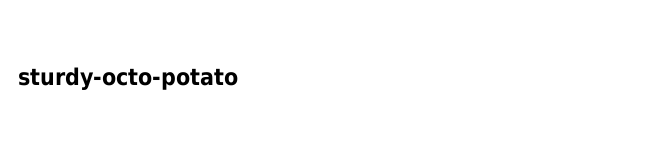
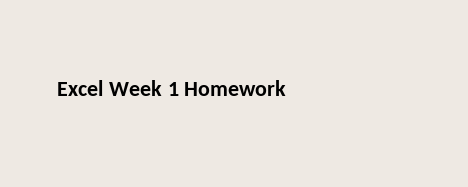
- sturdy-octo-potato
+ Excel Week 1 Homework

